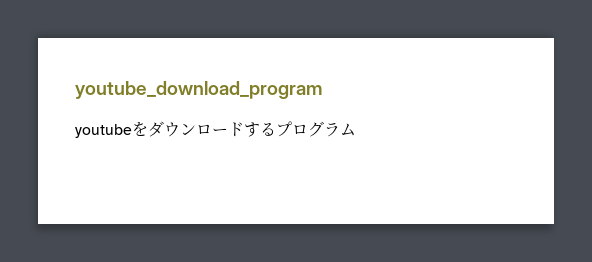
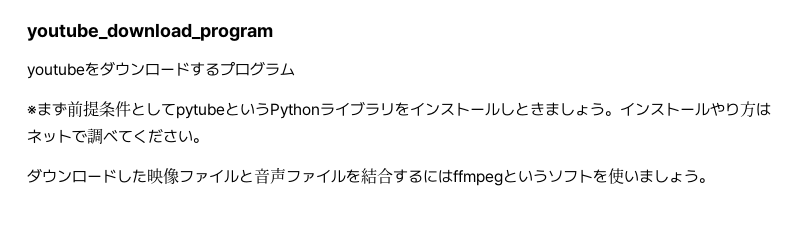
+ ※まず前提条件としてpytubeというPythonライブラリをインストールしときましょう。インストールやり方はネットで調べてください。
+ ダウンロードした映像ファイルと音声ファイルを結合するにはffmpegというソフトを使いましょう。

